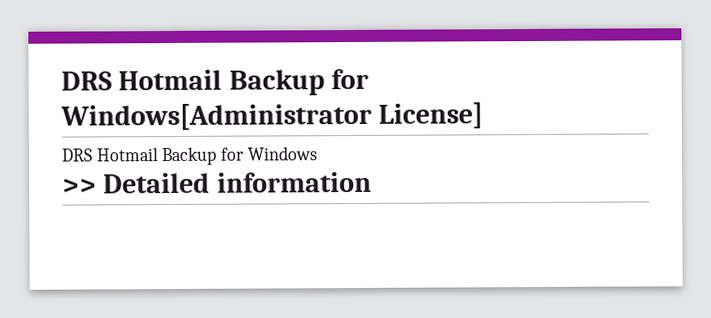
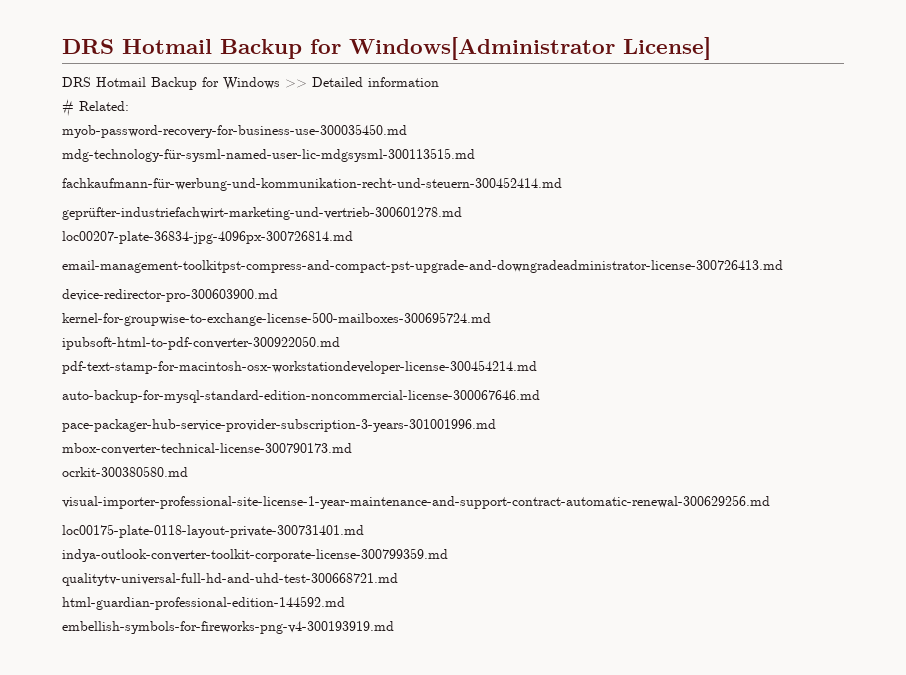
- DRS Hotmail Backup for Windows
- >> Detailed information
+ DRS Hotmail Backup for Windows >> Detailed information
+ # Related:
+ myob-password-recovery-for-business-use-300035450.md
+ mdg-technology-für-sysml-named-user-lic-mdgsysml-300113515.md
+ fachkaufmann-für-werbung-und-kommunikation-recht-und-steuern-300452414.md
+ geprüfter-industriefachwirt-marketing-und-vertrieb-300601278.md
+ loc00207-plate-36834-jpg-4096px-300726814.md
+ email-management-toolkitpst-compress-and-compact-pst-upgrade-and-downgradeadministrator-license-300726413.md
+ device-redirector-pro-300603900.md
+ kernel-for-groupwise-to-exchange-license-500-mailboxes-300695724.md
+ ipubsoft-html-to-pdf-converter-300922050.md
+ pdf-text-stamp-for-macintosh-osx-workstationdeveloper-license-300454214.md
+ auto-backup-for-mysql-standard-edition-noncommercial-license-300067646.md
+ pace-packager-hub-service-provider-subscription-3-years-301001996.md
+ mbox-converter-technical-license-300790173.md
+ ocrkit-300380580.md
+ visual-importer-professional-site-license-1-year-maintenance-and-support-contract-automatic-renewal-300629256.md
+ loc00175-plate-0118-layout-private-300731401.md
+ indya-outlook-converter-toolkit-corporate-license-300799359.md
+ qualitytv-universal-full-hd-and-uhd-test-300668721.md
+ html-guardian-professional-edition-144592.md
+ embellish-symbols-for-fireworks-png-v4-300193919.md

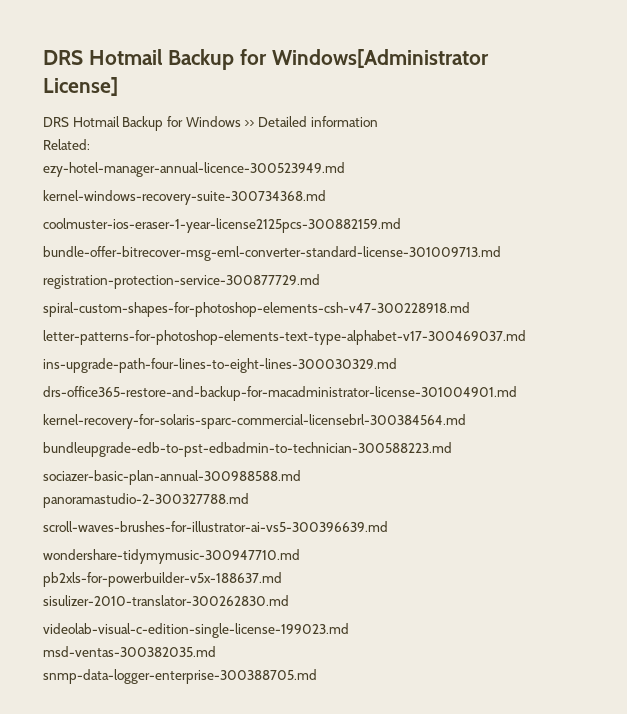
- # Related:
+ Related:
- myob-password-recovery-for-business-use-300035450.md
- mdg-technology-für-sysml-named-user-lic-mdgsysml-300113515.md
- fachkaufmann-für-werbung-und-kommunikation-recht-und-steuern-300452414.md
- geprüfter-industriefachwirt-marketing-und-vertrieb-300601278.md
- loc00207-plate-36834-jpg-4096px-300726814.md
- email-management-toolkitpst-compress-and-compact-pst-upgrade-and-downgradeadministrator-license-300726413.md
- device-redirector-pro-300603900.md
- kernel-for-groupwise-to-exchange-license-500-mailboxes-300695724.md
- ipubsoft-html-to-pdf-converter-300922050.md
- pdf-text-stamp-for-macintosh-osx-workstationdeveloper-license-300454214.md
- auto-backup-for-mysql-standard-edition-noncommercial-license-300067646.md
- pace-packager-hub-service-provider-subscription-3-years-301001996.md
- mbox-converter-technical-license-300790173.md
- ocrkit-300380580.md
- visual-importer-professional-site-license-1-year-maintenance-and-support-contract-automatic-renewal-300629256.md
- loc00175-plate-0118-layout-private-300731401.md
- indya-outlook-converter-toolkit-corporate-license-300799359.md
- qualitytv-universal-full-hd-and-uhd-test-300668721.md
- html-guardian-professional-edition-144592.md
- embellish-symbols-for-fireworks-png-v4-300193919.md
+ ezy-hotel-manager-annual-licence-300523949.md
+ kernel-windows-recovery-suite-300734368.md
+ coolmuster-ios-eraser-1-year-license2125pcs-300882159.md
+ bundle-offer-bitrecover-msg-eml-converter-standard-license-301009713.md
+ registration-protection-service-300877729.md
+ spiral-custom-shapes-for-photoshop-elements-csh-v47-300228918.md
+ letter-patterns-for-photoshop-elements-text-type-alphabet-v17-300469037.md
+ ins-upgrade-path-four-lines-to-eight-lines-300030329.md
+ drs-office365-restore-and-backup-for-macadministrator-license-301004901.md
+ kernel-recovery-for-solaris-sparc-commercial-licensebrl-300384564.md
+ bundleupgrade-edb-to-pst-edbadmin-to-technician-300588223.md
+ sociazer-basic-plan-annual-300988588.md
+ panoramastudio-2-300327788.md
+ scroll-waves-brushes-for-illustrator-ai-vs5-300396639.md
+ wondershare-tidymymusic-300947710.md
+ pb2xls-for-powerbuilder-v5x-188637.md
+ sisulizer-2010-translator-300262830.md
+ videolab-visual-c-edition-single-license-199023.md
+ msd-ventas-300382035.md
+ snmp-data-logger-enterprise-300388705.md

